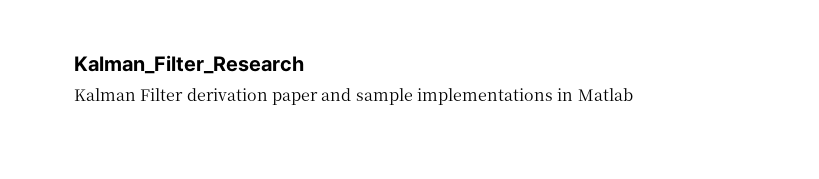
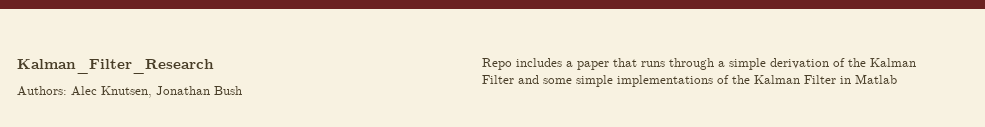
- Kalman Filter derivation paper and sample implementations in Matlab
+ Authors: Alec Knutsen, Jonathan Bush
+ Repo includes a paper that runs through a simple derivation of the Kalman Filter and some simple implementations of the Kalman Filter in Matlab

